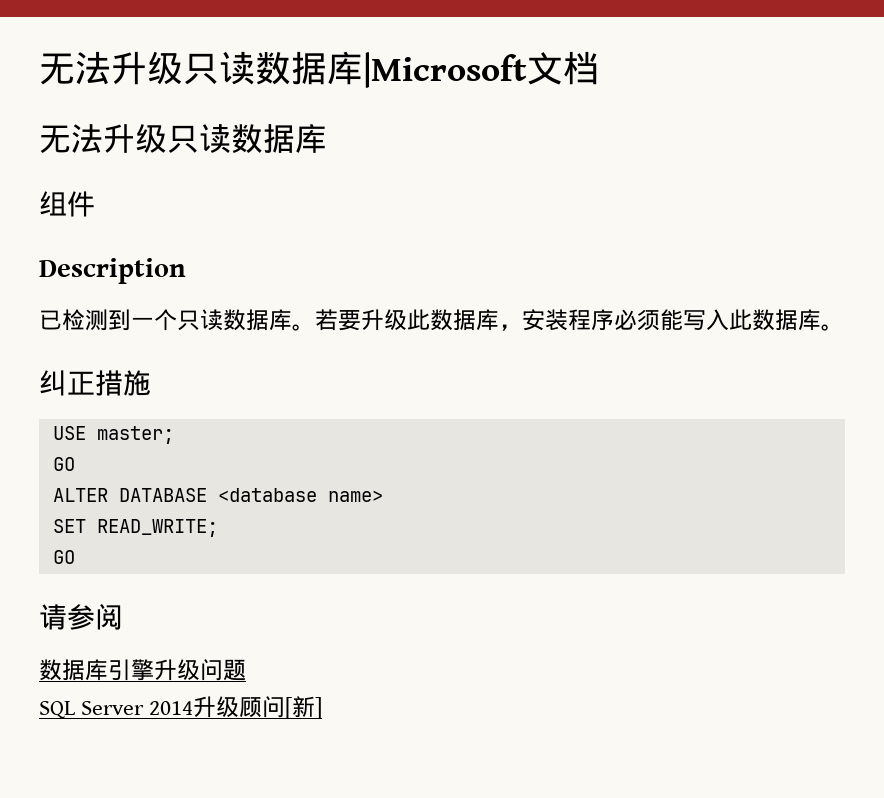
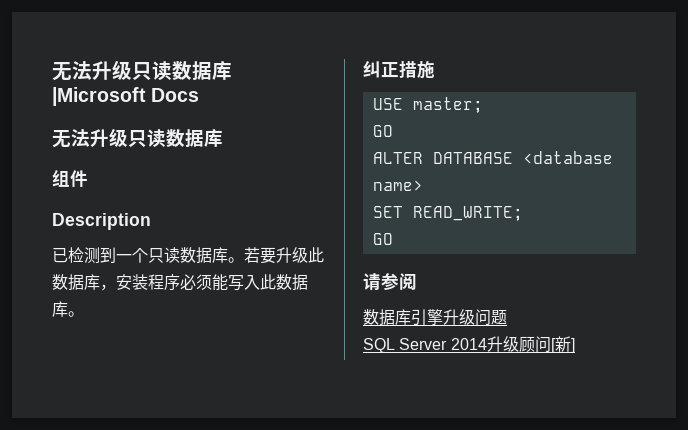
- 无法升级只读数据库|Microsoft文档
+ 无法升级只读数据库|Microsoft Docs

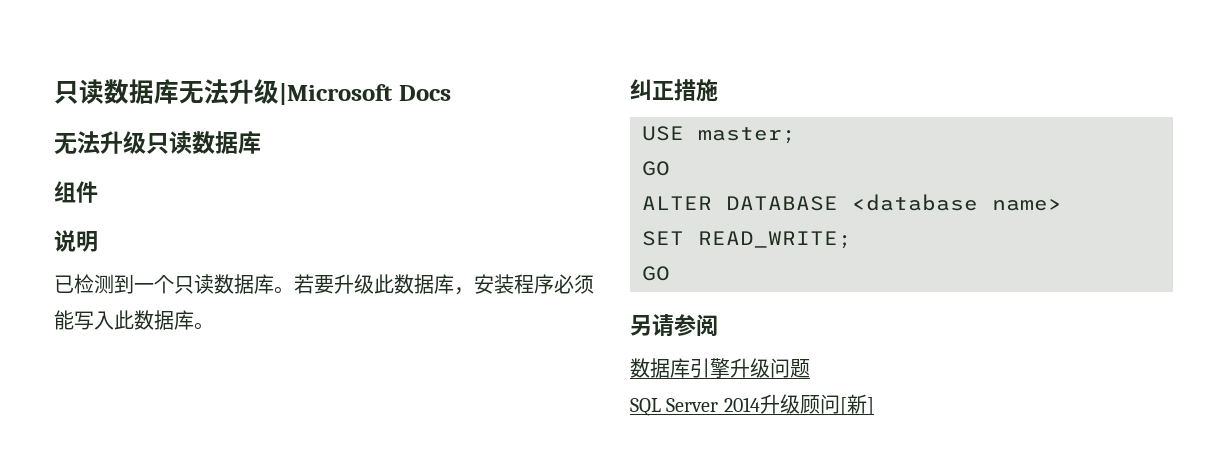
- 无法升级只读数据库|Microsoft Docs
+ 只读数据库无法升级|Microsoft Docs
- Description
+ 说明
- 请参阅
+ 另请参阅

